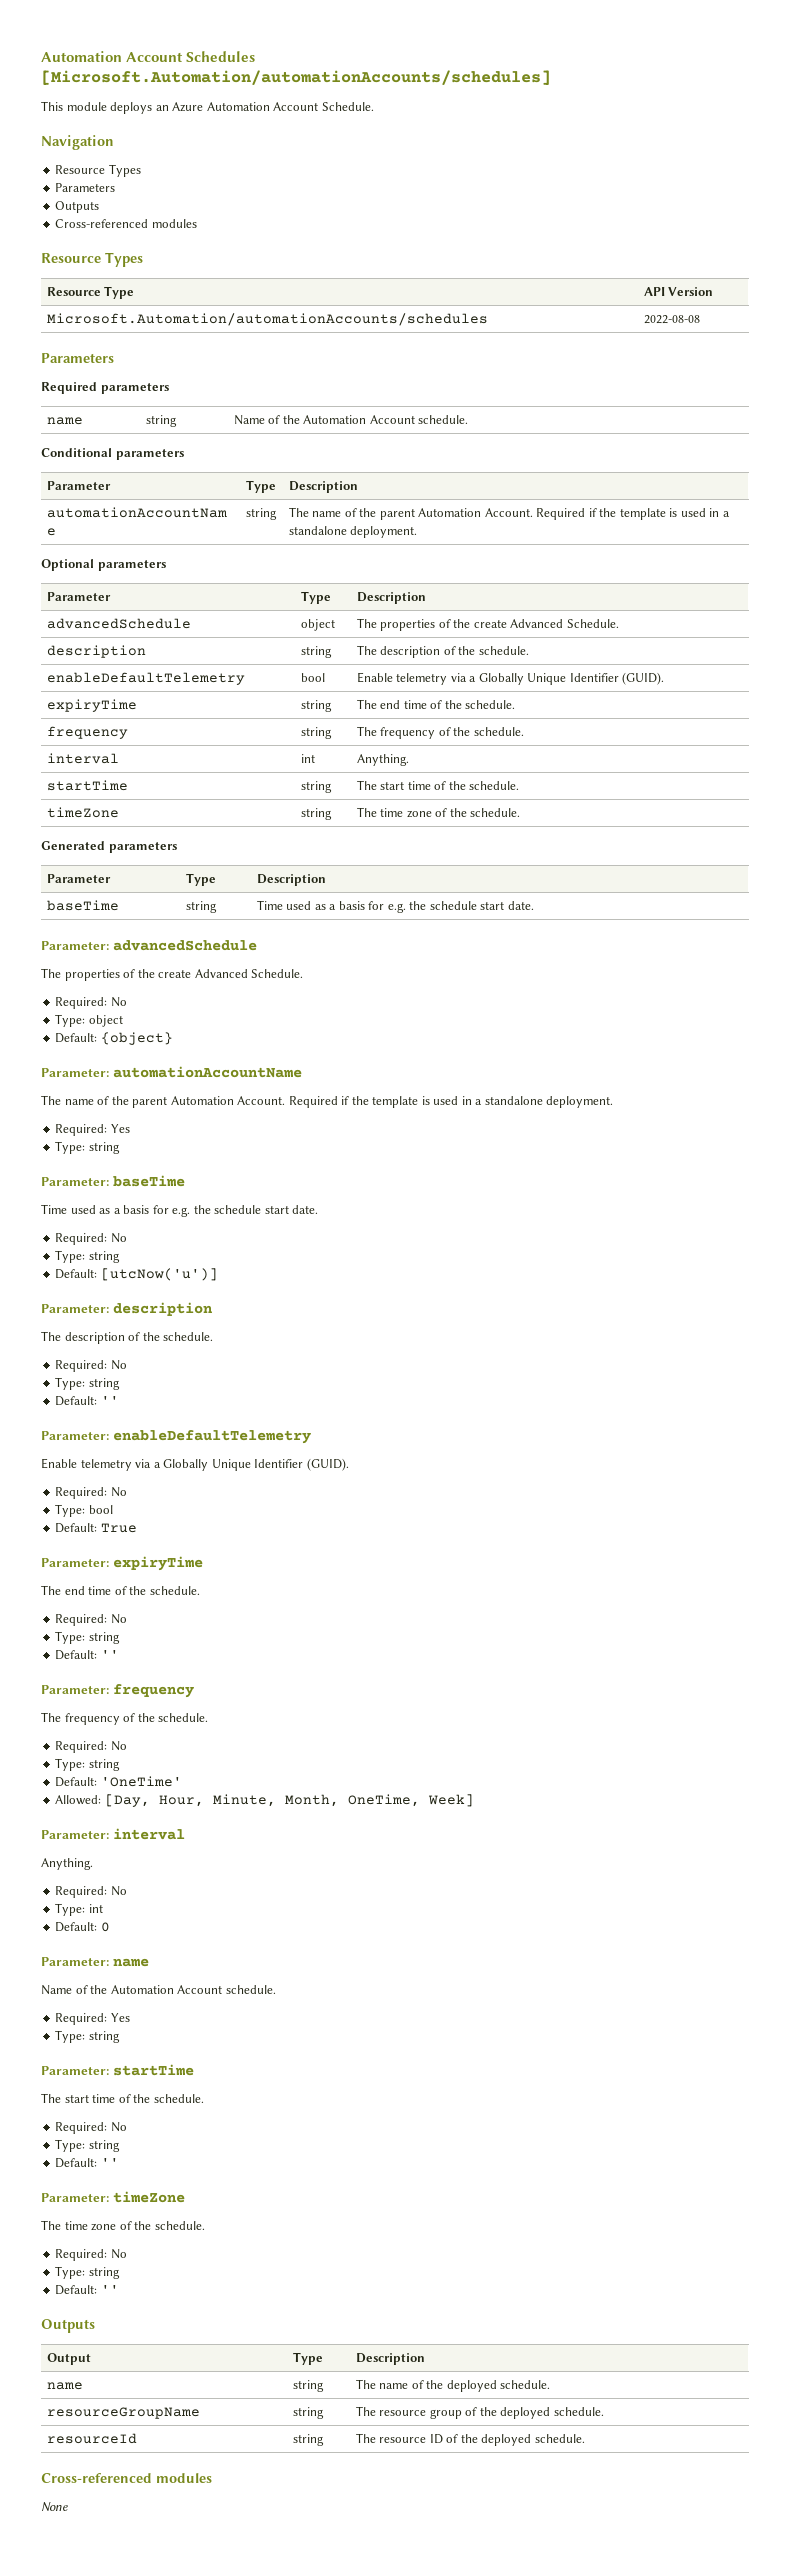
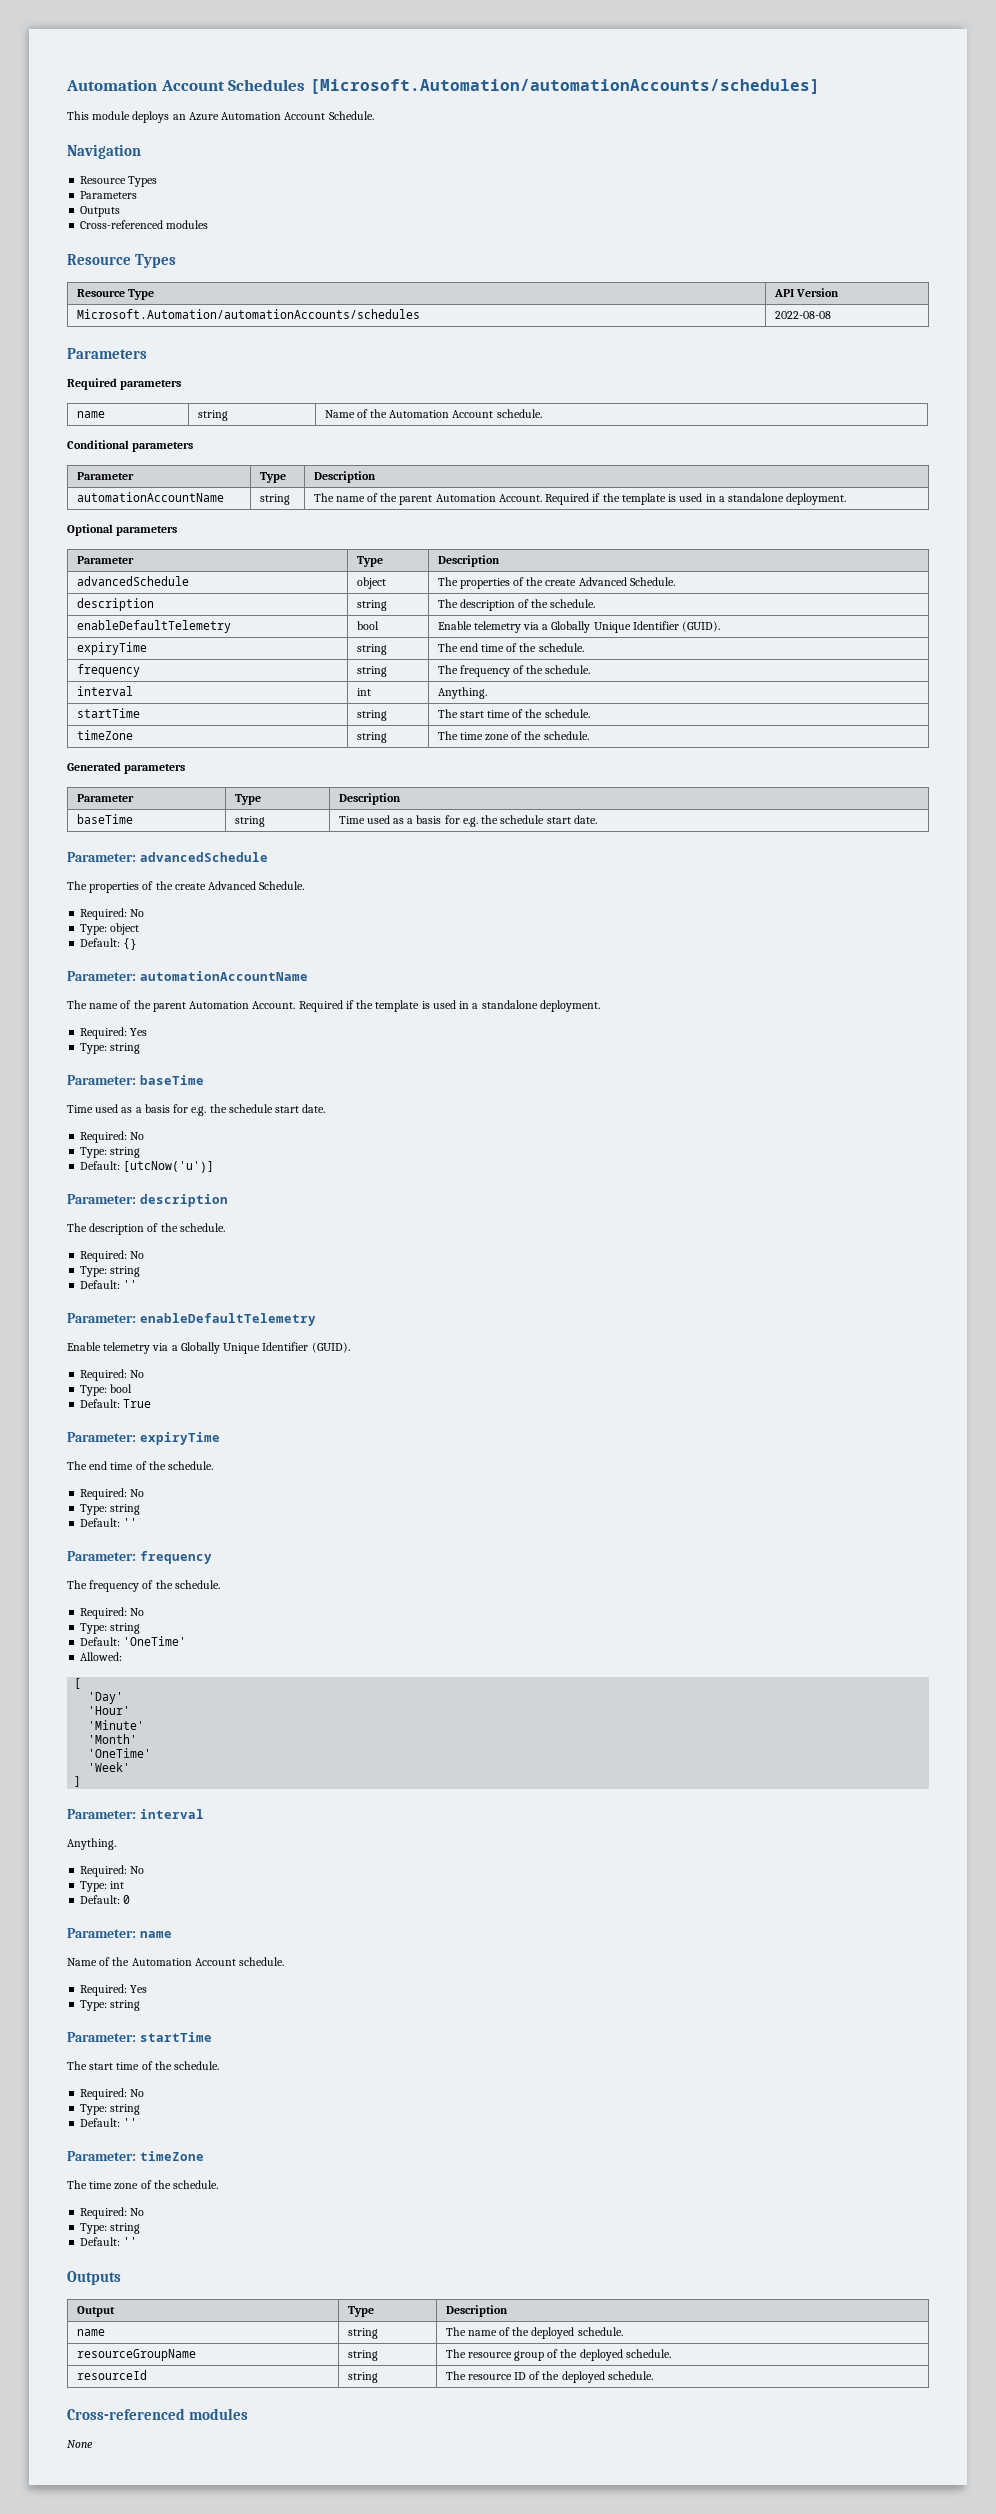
- Default: {object}
+ Default: {}
- Allowed: [Day, Hour, Minute, Month, OneTime, Week]
+ Allowed:
+ [
+ 'Day'
+ 'Hour'
+ 'Minute'
+ 'Month'
+ 'OneTime'
+ 'Week'
+ ]

